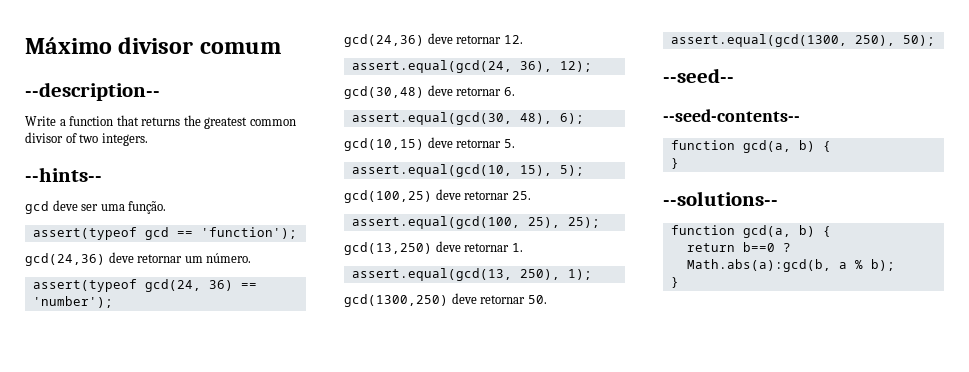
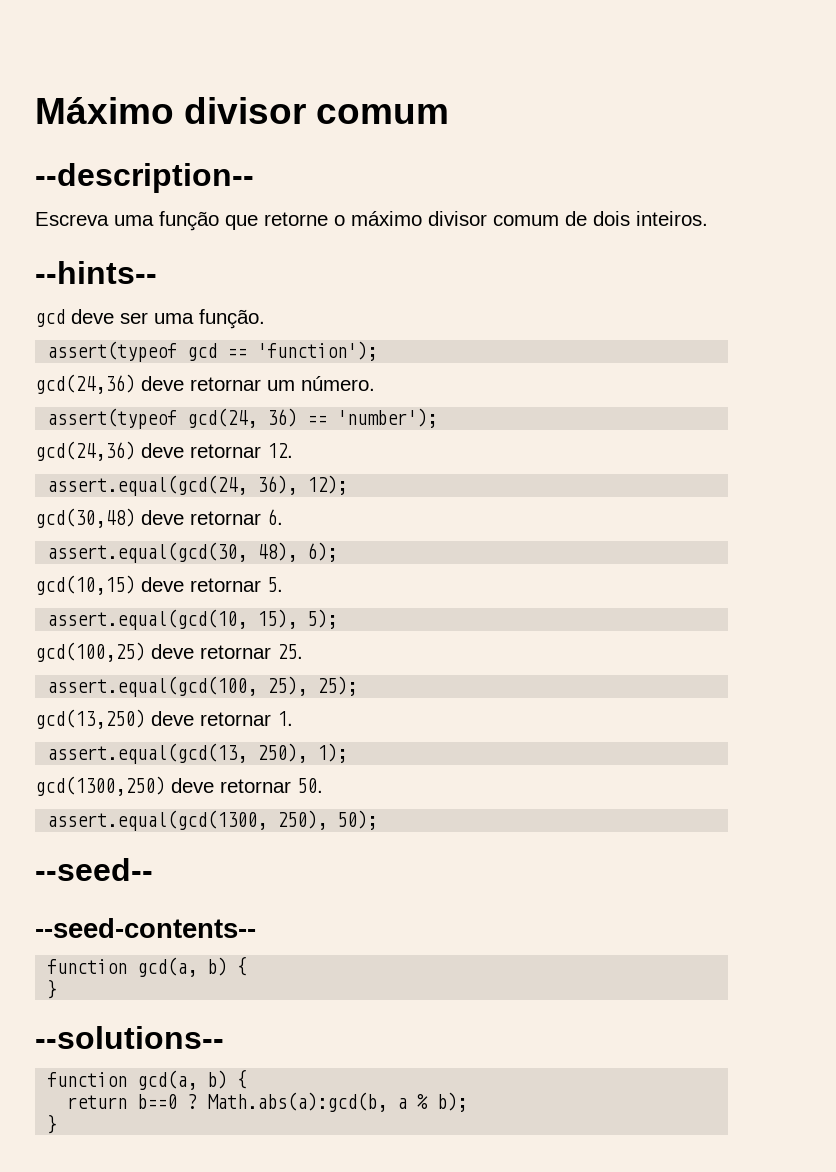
- Write a function that returns the greatest common divisor of two integers.
+ Escreva uma função que retorne o máximo divisor comum de dois inteiros.

